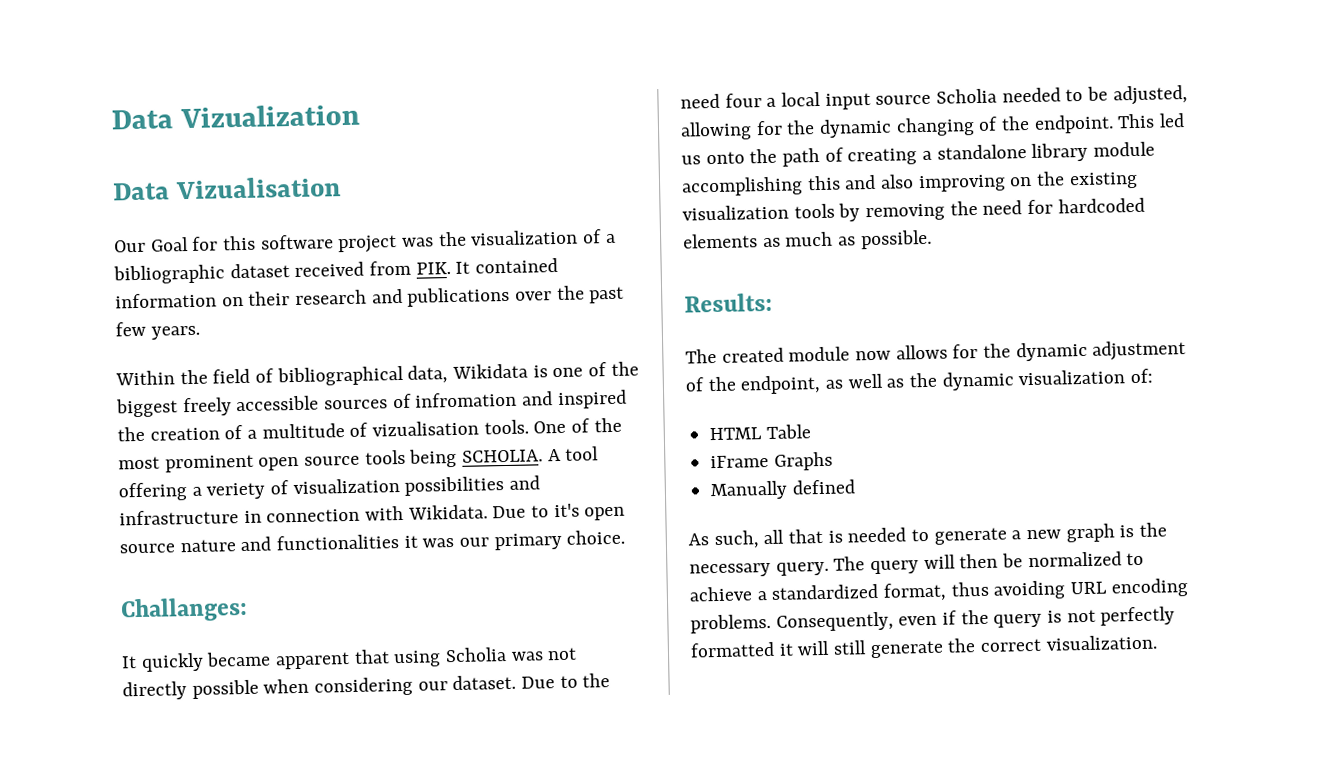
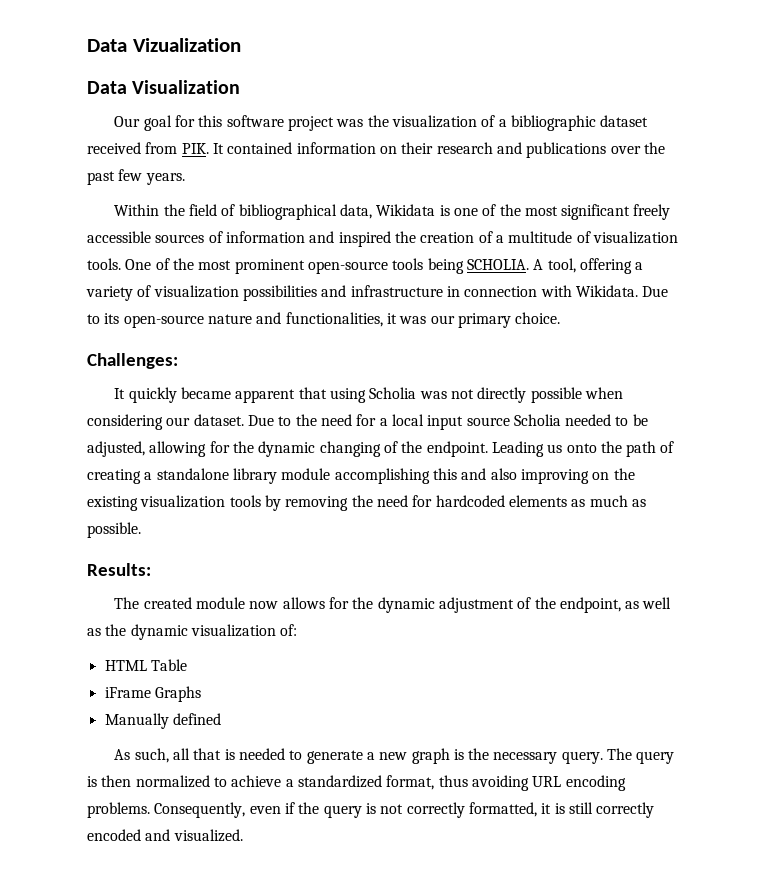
- Data Vizualisation
+ Data Visualization
- Our Goal for this software project was the visualization of a bibliographic dataset received from PIK. It contained information on their research and publications over the past few years.
+ Our goal for this software project was the visualization of a bibliographic dataset received from PIK. It contained information on their research and publications over the past few years.
- Within the field of bibliographical data, Wikidata is one of the biggest freely accessible sources of infromation and inspired the creation of a multitude of vizualisation tools.
+ Within the field of bibliographical data, Wikidata is one of the most significant freely accessible sources of information and inspired the creation of a multitude of visualization tools.
- One of the most prominent open source tools being SCHOLIA.
+ One of the most prominent open-source tools being SCHOLIA.
- A tool offering a veriety of visualization possibilities and infrastructure in connection with Wikidata.
+ A tool, offering a variety of visualization possibilities and infrastructure in connection with Wikidata.
- Due to it's open source nature and functionalities it was our primary choice.
+ Due to its open-source nature and functionalities, it was our primary choice.
- Challanges:
+ Challenges:
- Due to the need four a local input source Scholia needed to be adjusted, allowing for the dynamic changing of the endpoint.
+ Due to the need for a local input source Scholia needed to be adjusted, allowing for the dynamic changing of the endpoint.
- This led us onto the path of creating a standalone library module accomplishing this and also improving on the existing visualization tools by removing the need for hardcoded elements as much as possible.
+ Leading us onto the path of creating a standalone library module accomplishing this and also improving on the existing visualization tools by removing the need for hardcoded elements as much as possible.
- The query will then be normalized to achieve a standardized format, thus avoiding URL encoding problems.
+ The query is then normalized to achieve a standardized format, thus avoiding URL encoding problems.
- Consequently, even if the query is not perfectly formatted it will still generate the correct visualization.
+ Consequently, even if the query is not correctly formatted, it is still correctly encoded and visualized.

